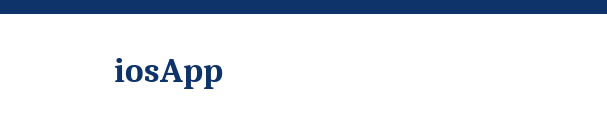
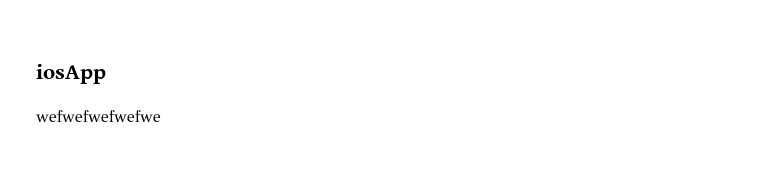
+ wefwefwefwefwe

